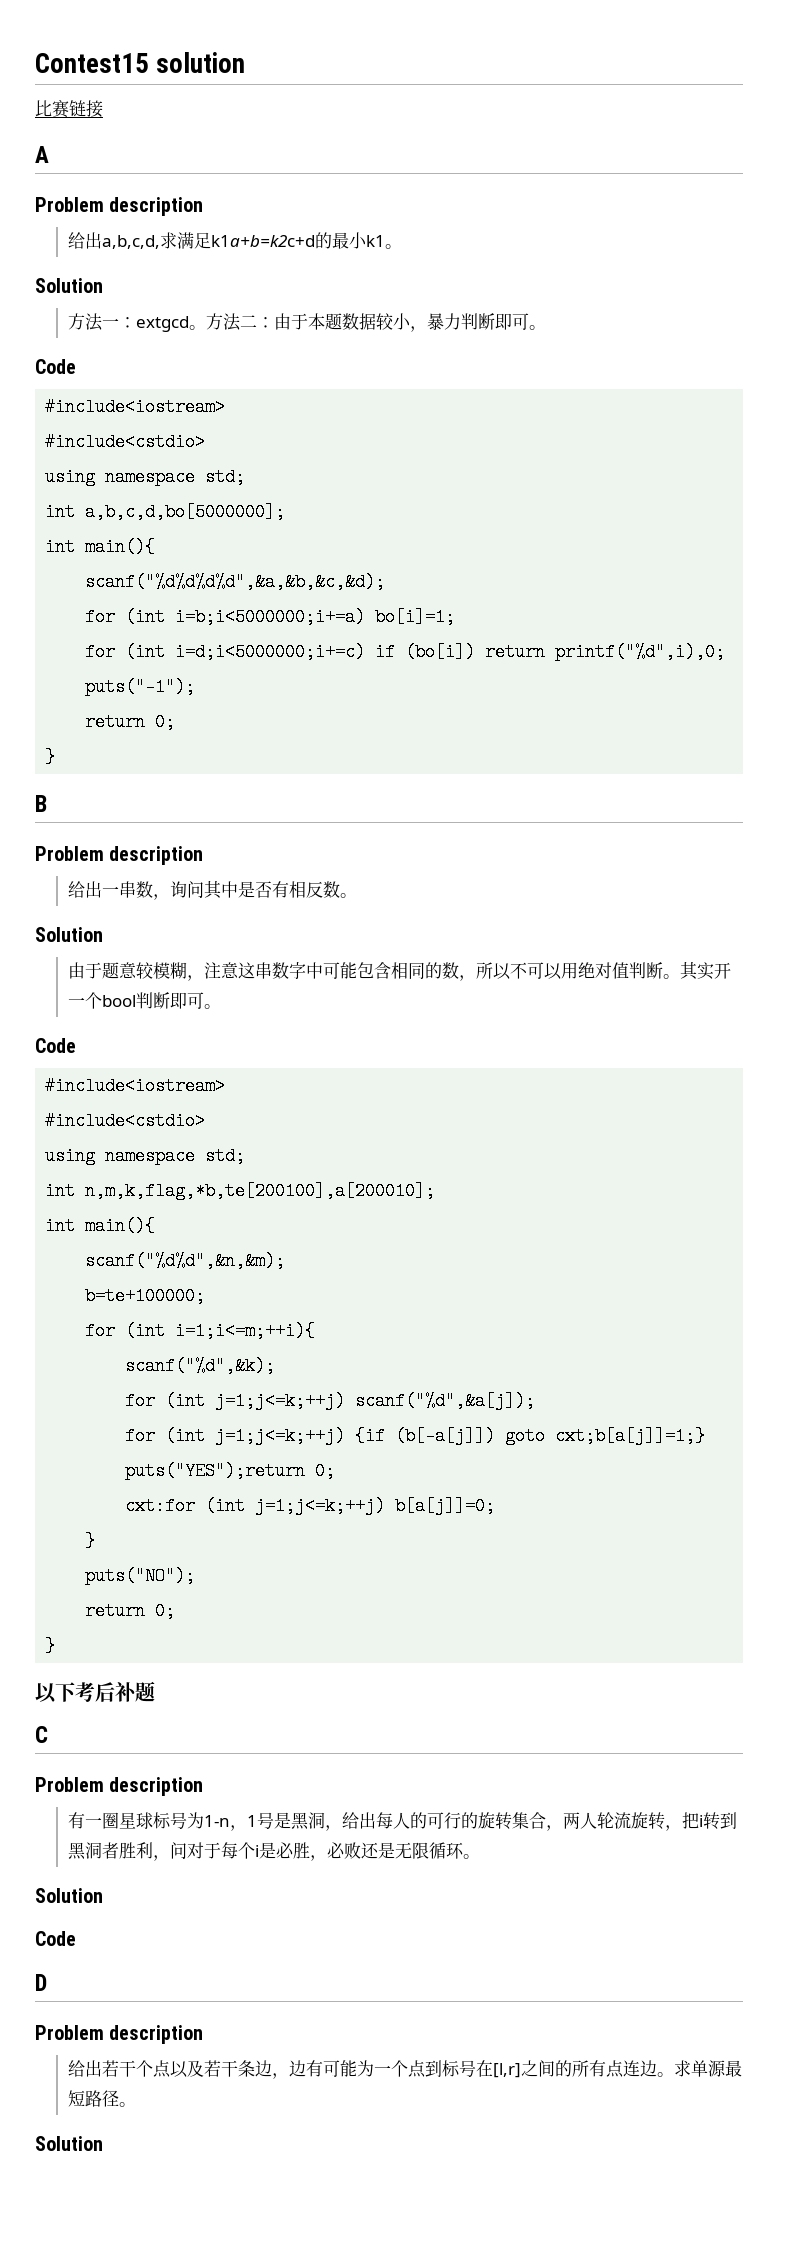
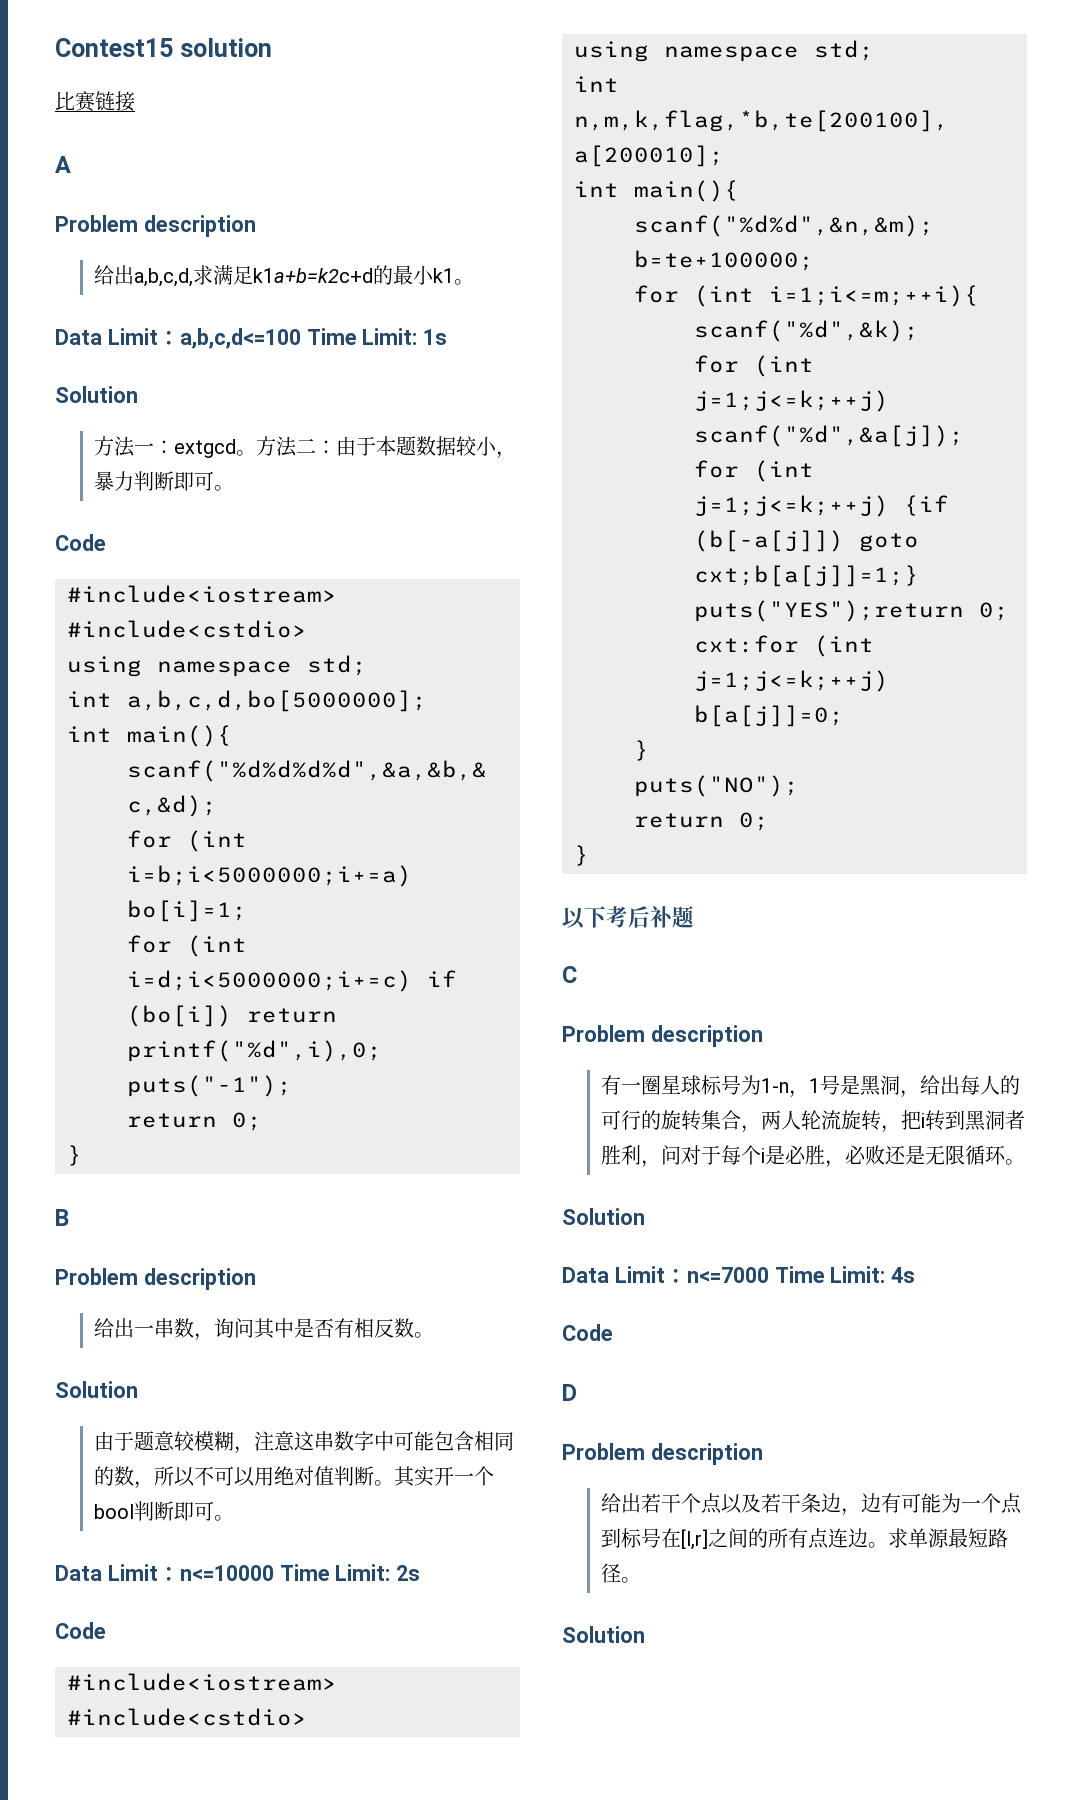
+ Data Limit：a,b,c,d<=100 Time Limit: 1s
+ Data Limit：n<=10000 Time Limit: 2s
+ Data Limit：n<=7000 Time Limit: 4s

